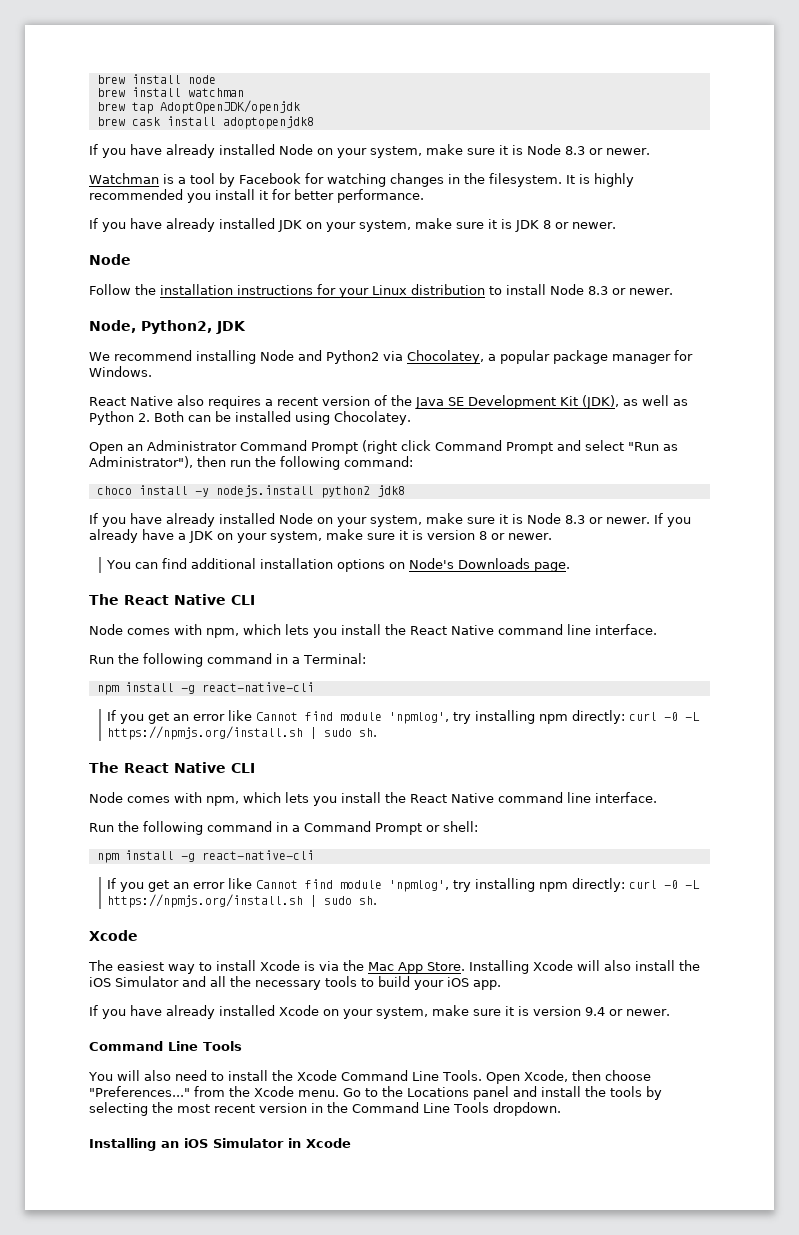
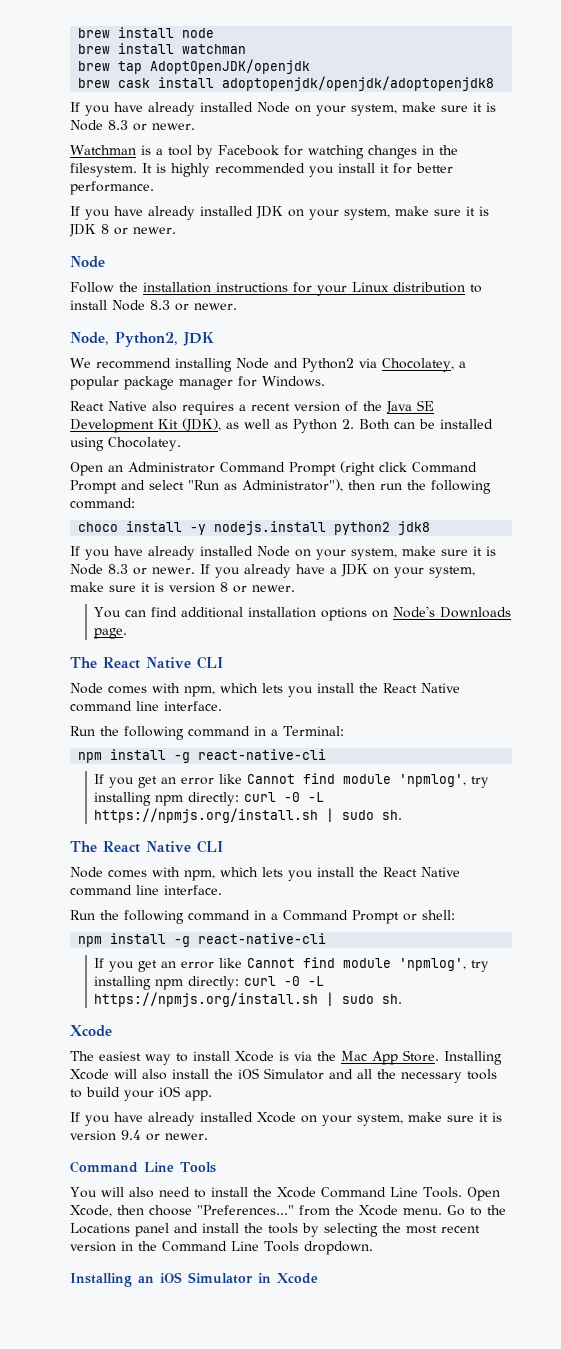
- brew cask install adoptopenjdk8
+ brew cask install adoptopenjdk/openjdk/adoptopenjdk8

